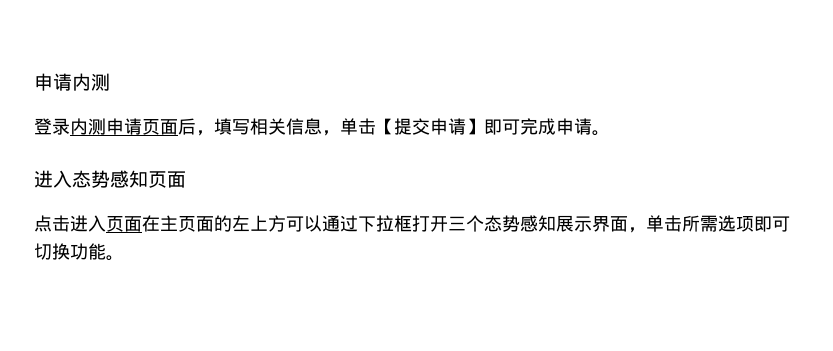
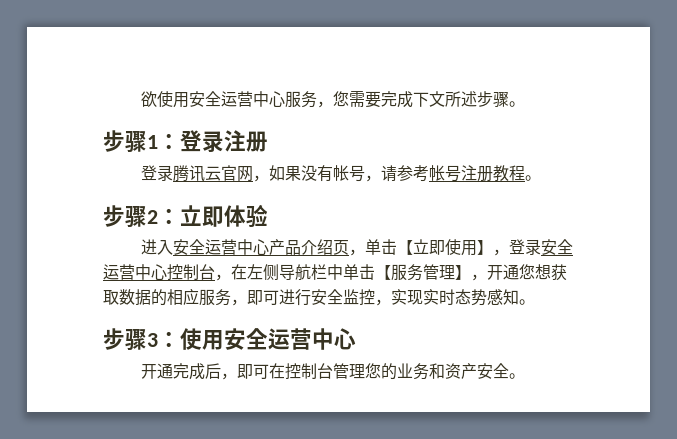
- 申请内测
- 登录内测申请页面后，填写相关信息，单击【提交申请】即可完成申请。
- 进入态势感知页面
- 点击进入页面在主页面的左上方可以通过下拉框打开三个态势感知展示界面，单击所需选项即可切换功能。
+ 欲使用安全运营中心服务，您需要完成下文所述步骤。
+ 步骤1：登录注册
+ 登录腾讯云官网，如果没有帐号，请参考帐号注册教程。
+ 步骤2：立即体验
+ 进入安全运营中心产品介绍页，单击【立即使用】，登录安全运营中心控制台，在左侧导航栏中单击【服务管理】，开通您想获取数据的相应服务，即可进行安全监控，实现实时态势感知。
+ 步骤3：使用安全运营中心
+ 开通完成后，即可在控制台管理您的业务和资产安全。

